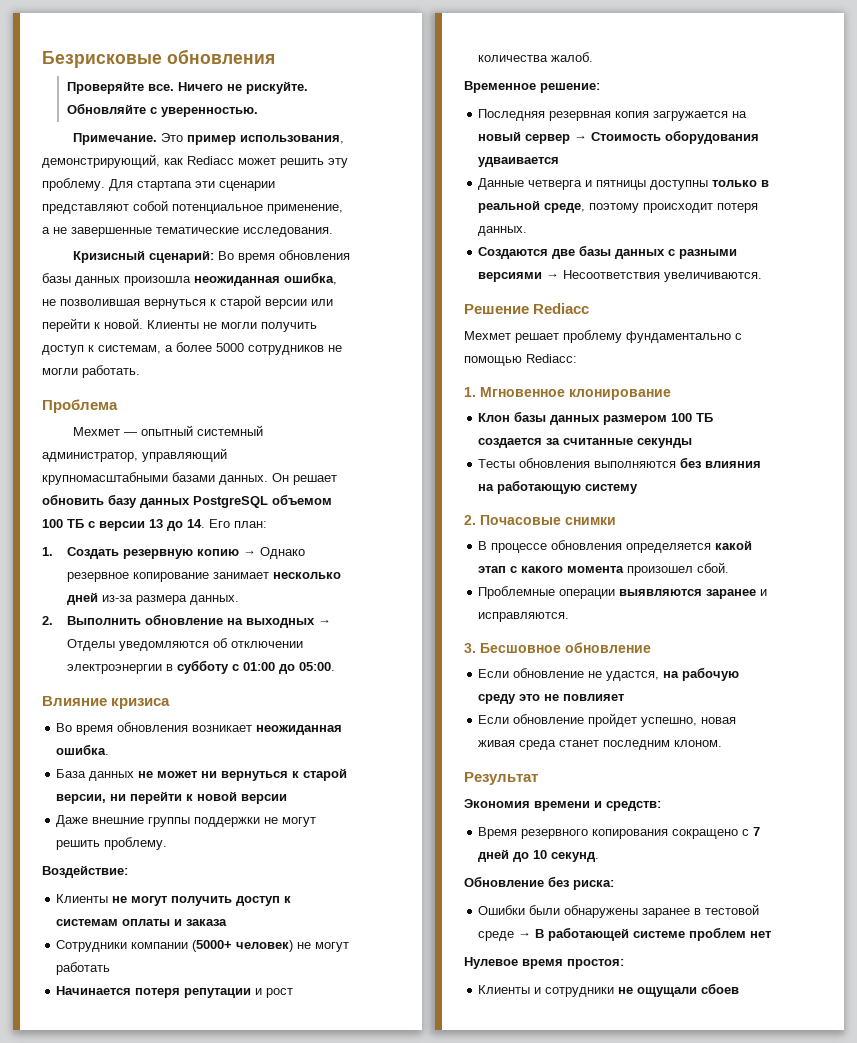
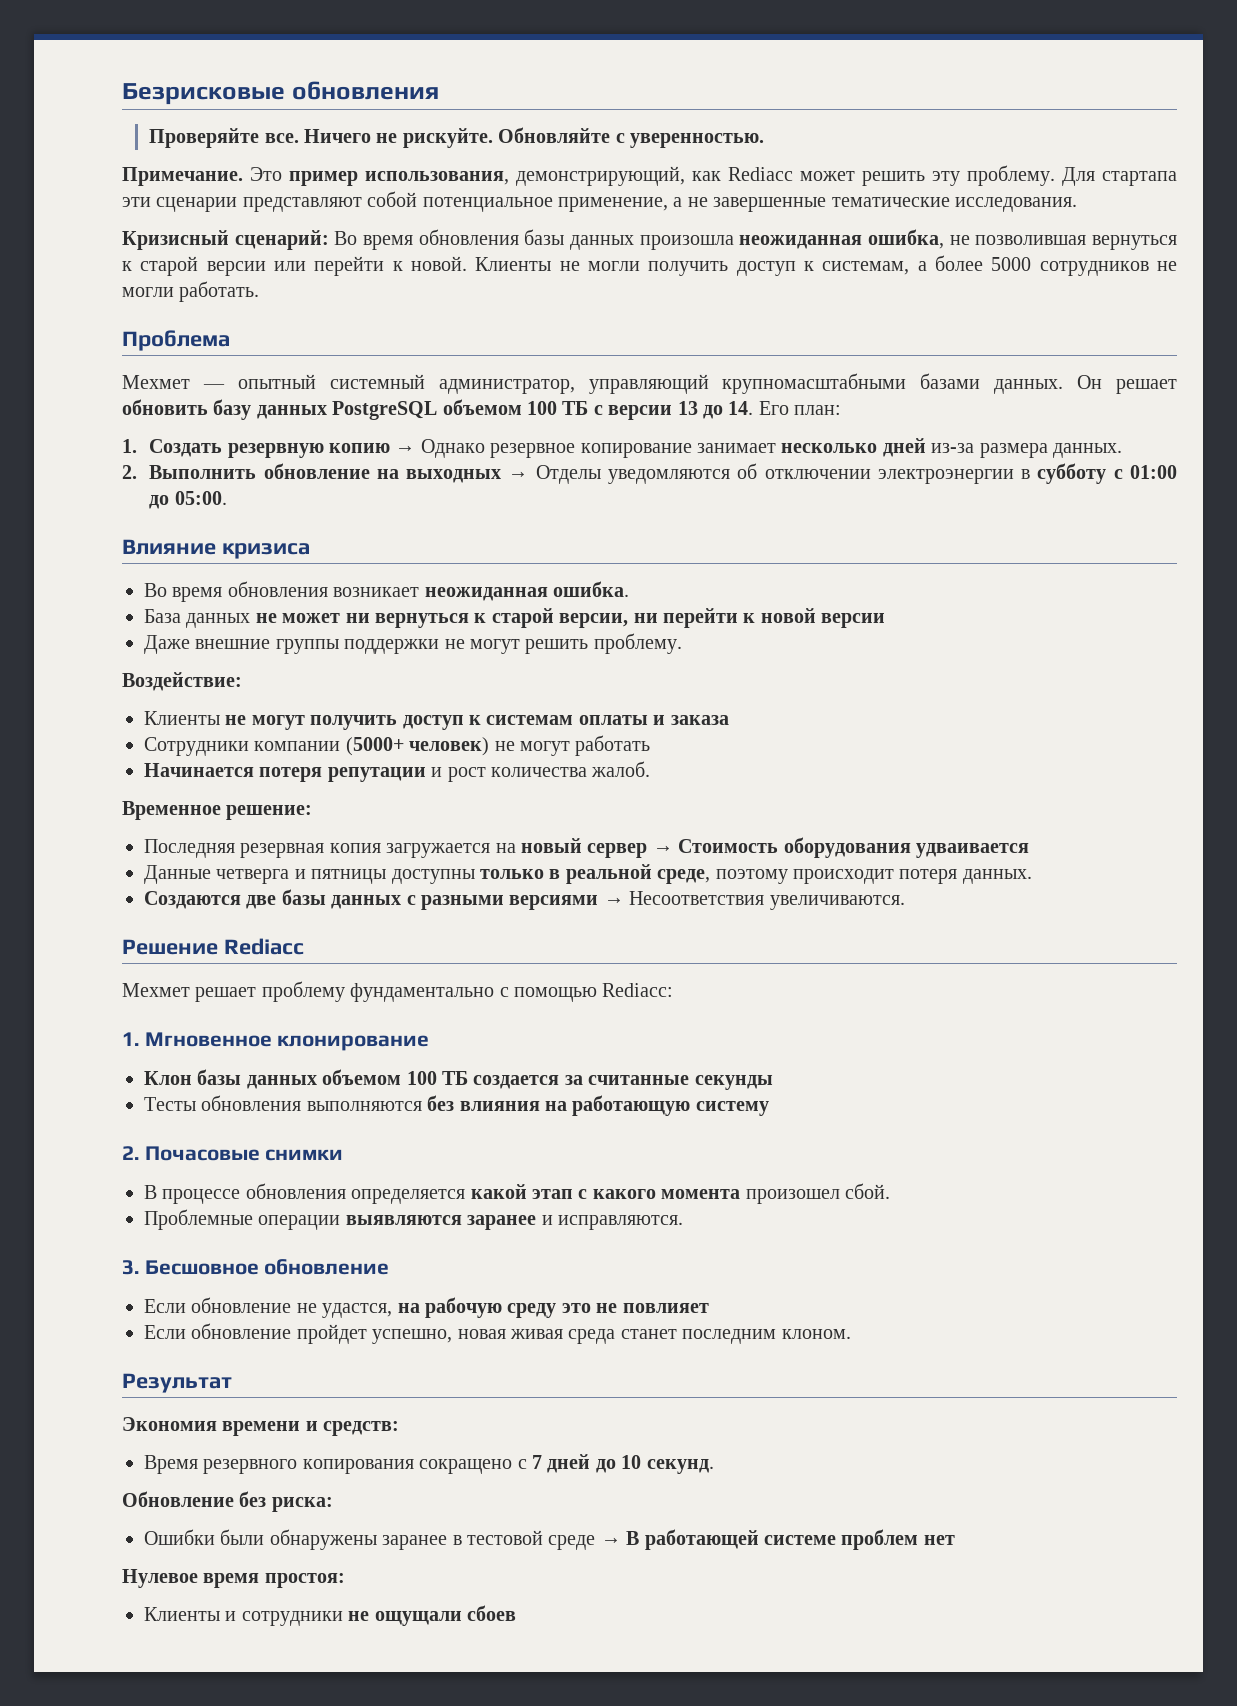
- Клон базы данных размером 100 ТБ создается за считанные секунды
+ Клон базы данных объемом 100 ТБ создается за считанные секунды

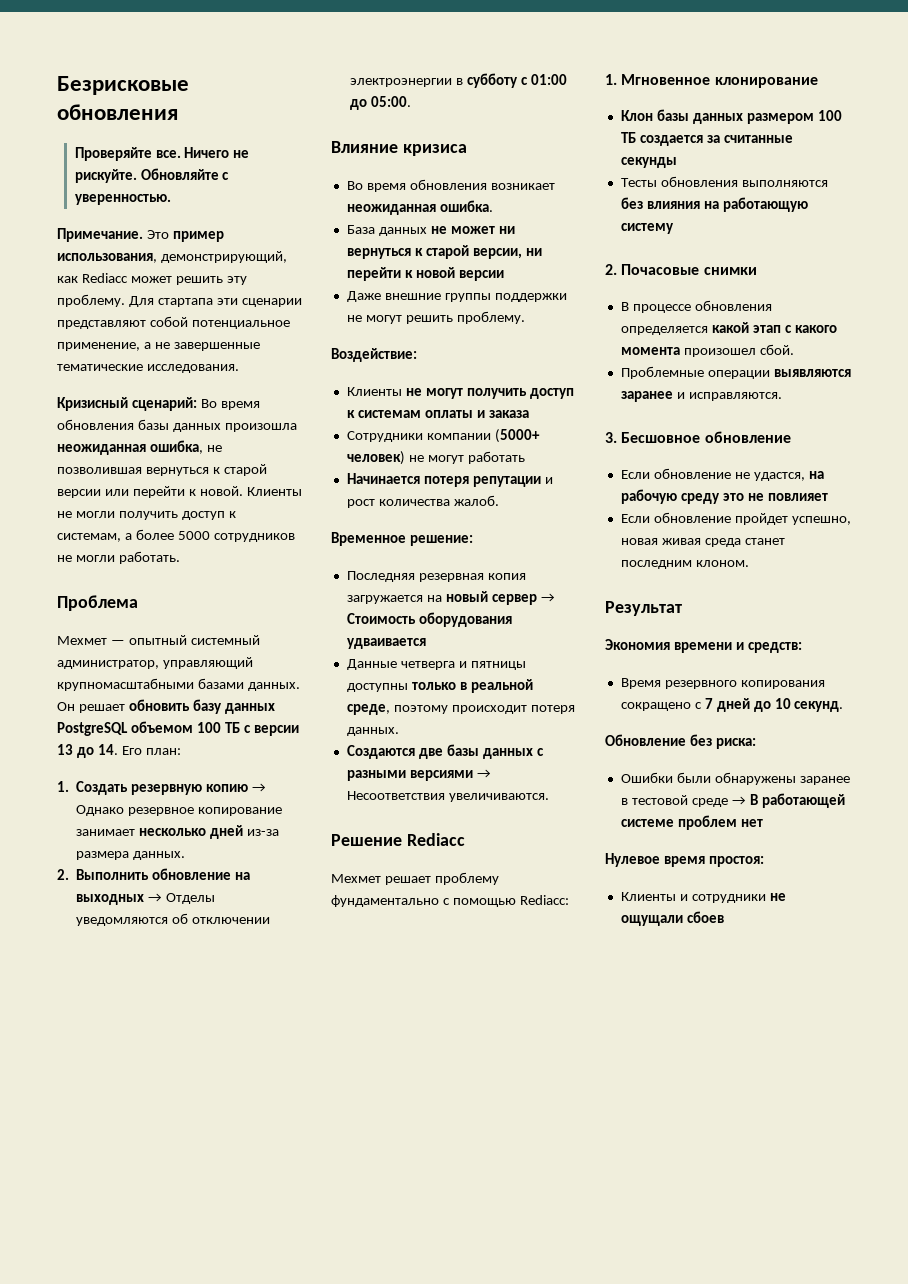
- Клон базы данных объемом 100 ТБ создается за считанные секунды
+ Клон базы данных размером 100 ТБ создается за считанные секунды

